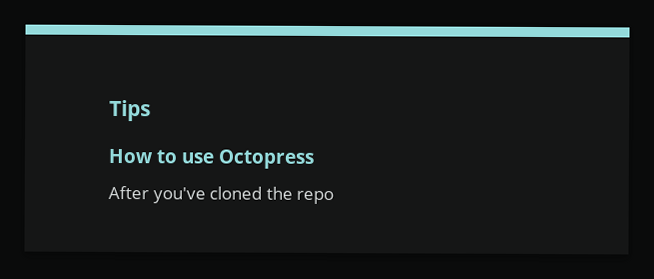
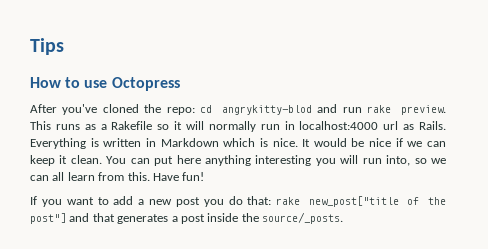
- After you've cloned the repo
+ After you've cloned the repo: cd angrykitty-blod and run rake preview. This runs as a Rakefile so it will normally run in localhost:4000 url as Rails. Everything is written in Markdown which is nice. It would be nice if we can keep it clean. You can put here anything interesting you will run into, so we can all learn from this. Have fun!
+ If you want to add a new post you do that: rake new_post["title of the post"] and that generates a post inside the source/_posts.

